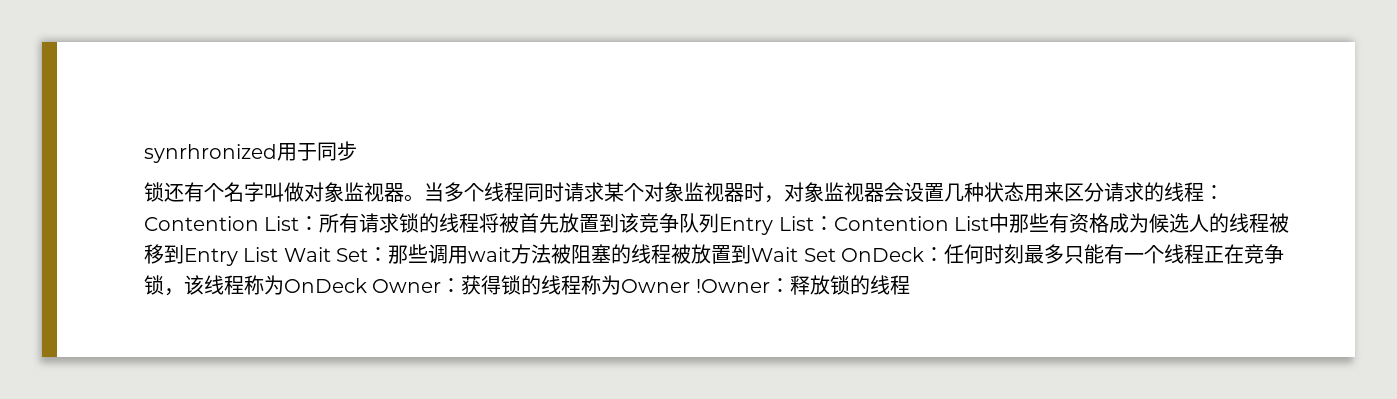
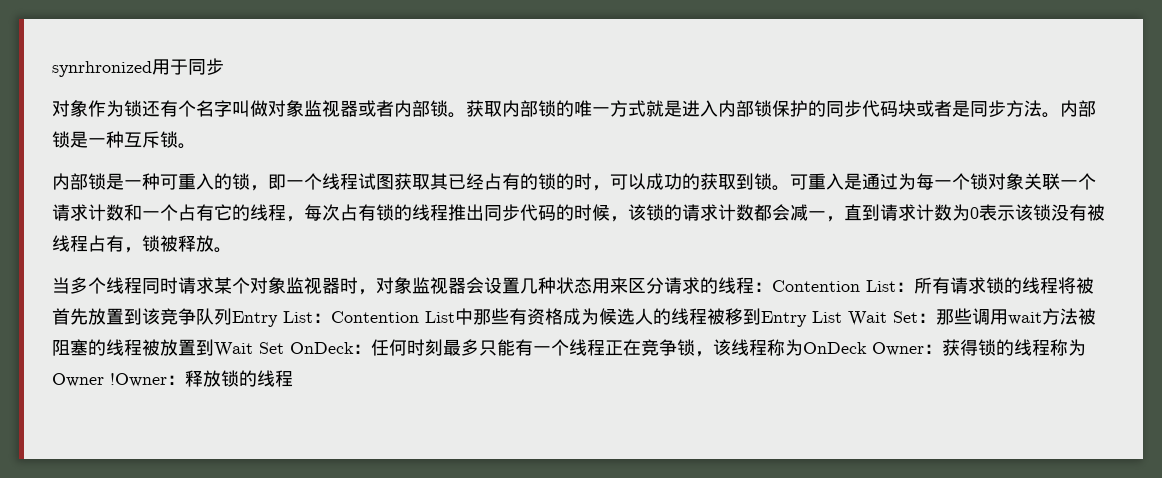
- 锁还有个名字叫做对象监视器。当多个线程同时请求某个对象监视器时，对象监视器会设置几种状态用来区分请求的线程：
+ 对象作为锁还有个名字叫做对象监视器或者内部锁。获取内部锁的唯一方式就是进入内部锁保护的同步代码块或者是同步方法。内部锁是一种互斥锁。
+ 内部锁是一种可重入的锁，即一个线程试图获取其已经占有的锁的时，可以成功的获取到锁。可重入是通过为每一个锁对象关联一个请求计数和一个占有它的线程，每次占有锁的线程推出同步代码的时候，该锁的请求计数都会减一，直到请求计数为0表示该锁没有被线程占有，锁被释放。
+ 当多个线程同时请求某个对象监视器时，对象监视器会设置几种状态用来区分请求的线程：

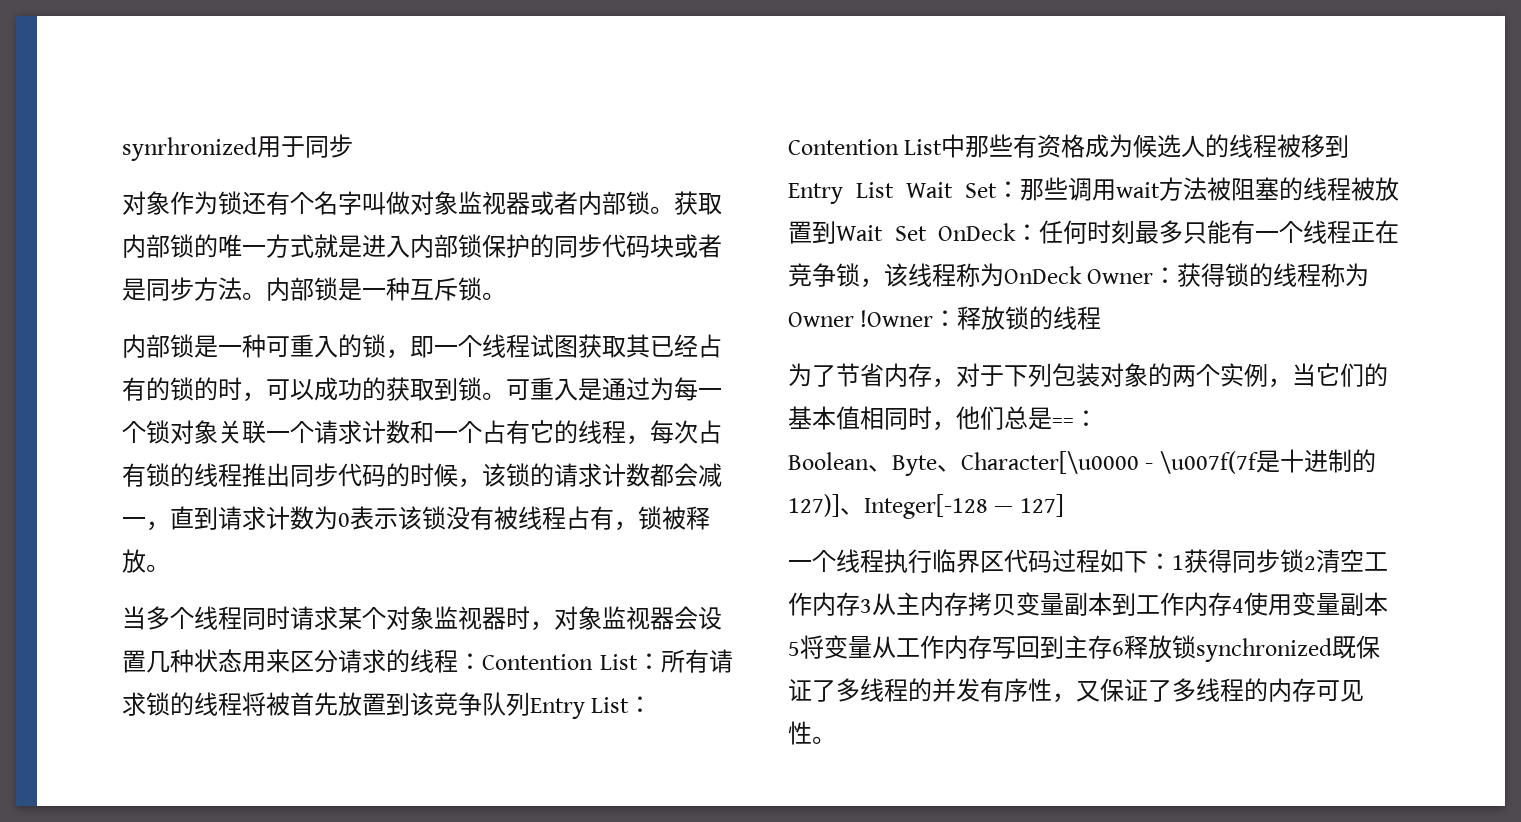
+ 为了节省内存，对于下列包装对象的两个实例，当它们的基本值相同时，他们总是==：
+ Boolean、Byte、Character[\u0000 - \u007f(7f是十进制的127)]、Integer[-128 — 127]
+ 一个线程执行临界区代码过程如下：1获得同步锁2清空工作内存3从主内存拷贝变量副本到工作内存4使用变量副本5将变量从工作内存写回到主存6释放锁synchronized既保证了多线程的并发有序性，又保证了多线程的内存可见性。

